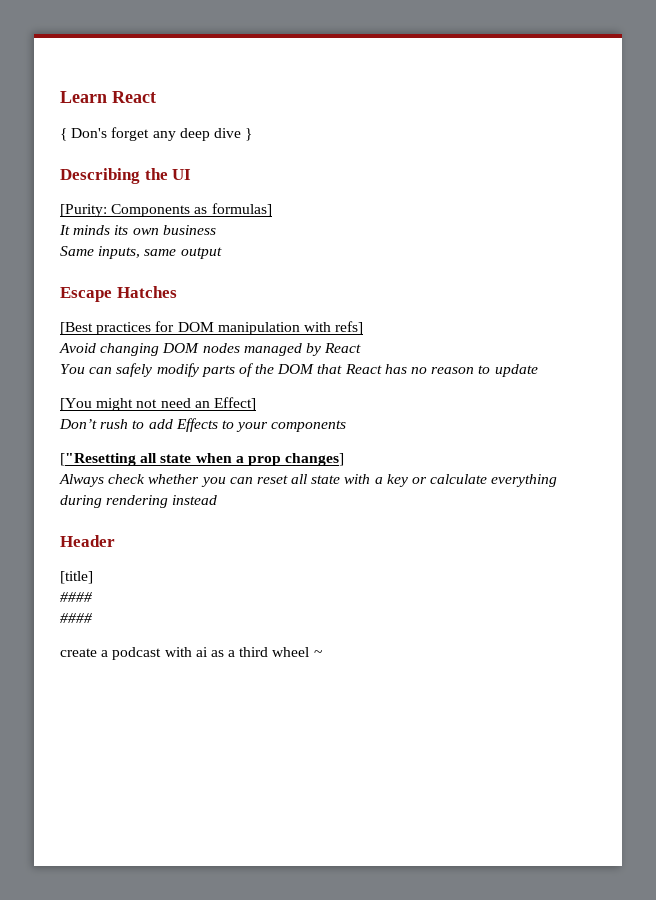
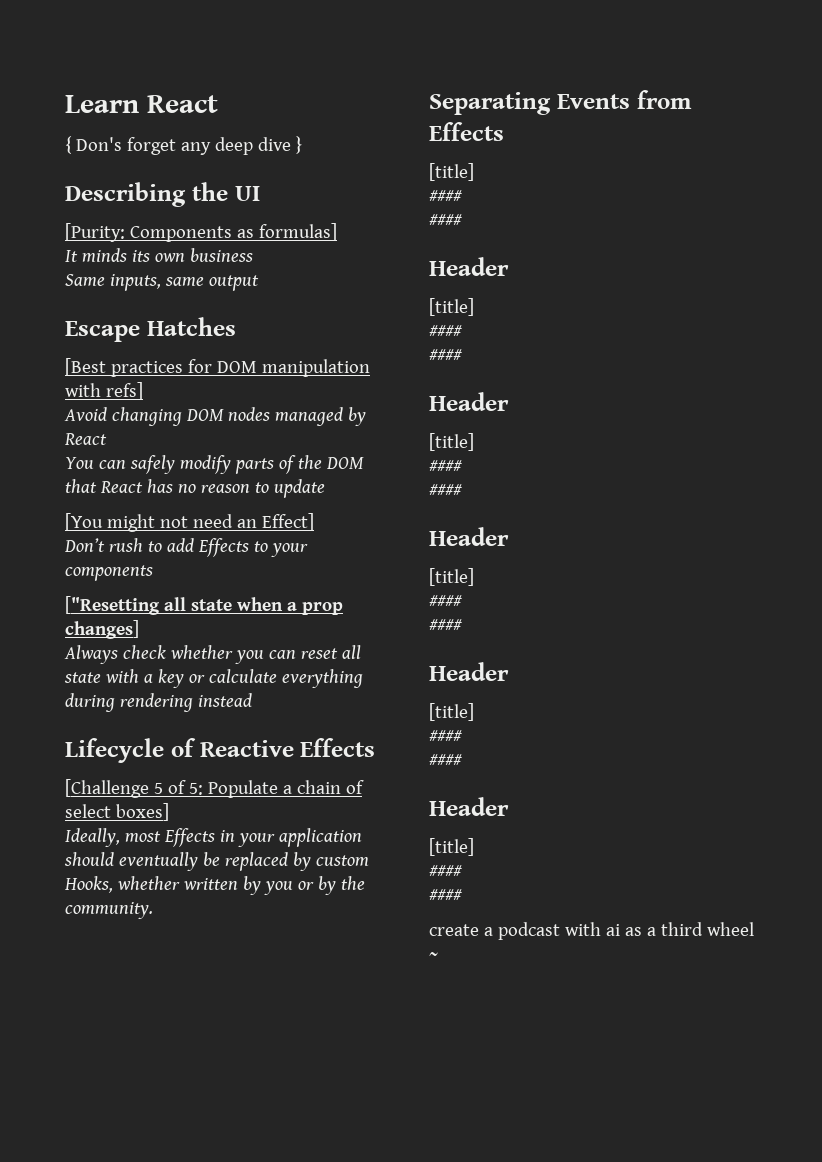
+ Lifecycle of Reactive Effects
+ [Challenge 5 of 5: Populate a chain of select boxes]
+ Ideally, most Effects in your application should eventually be replaced by custom Hooks, whether written by you or by the community.
+ Separating Events from Effects
+ [title]
+ ####
+ ####
+ Header
+ [title]
+ ####
+ ####
+ Header
+ [title]
+ ####
+ ####
+ Header
+ [title]
+ ####
+ ####
+ Header
+ [title]
+ ####
+ ####

